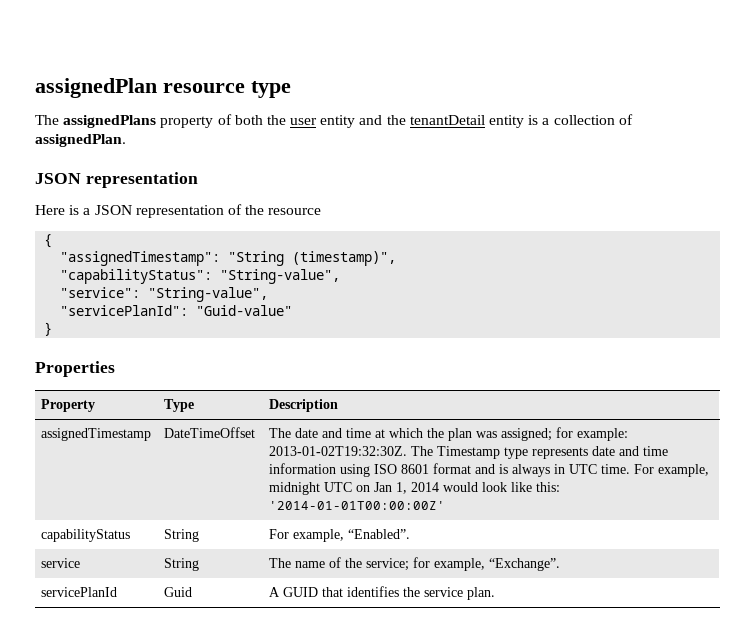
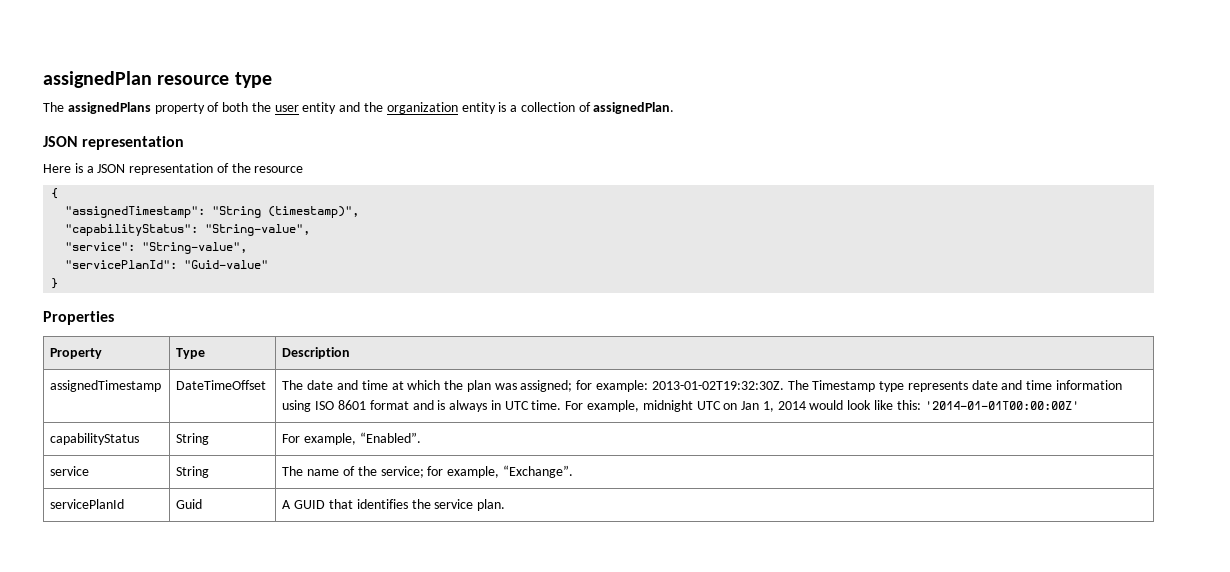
- The assignedPlans property of both the user entity and the tenantDetail entity is a collection of assignedPlan.
+ The assignedPlans property of both the user entity and the organization entity is a collection of assignedPlan.

